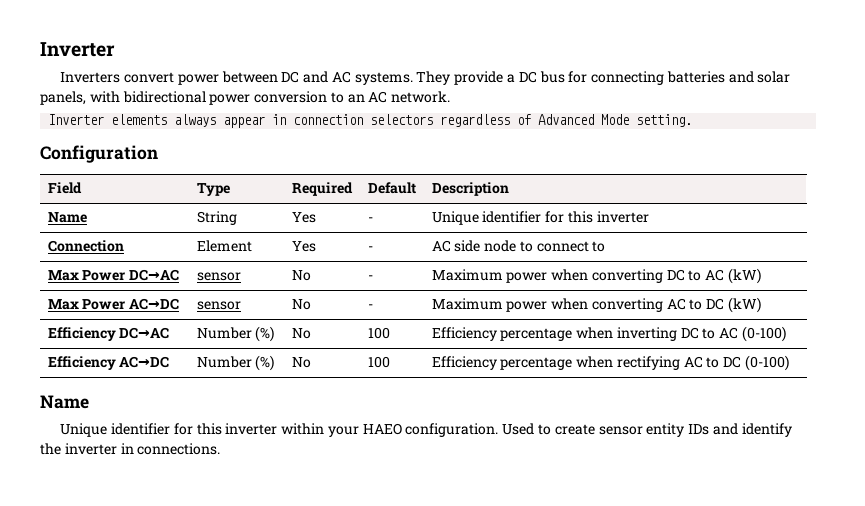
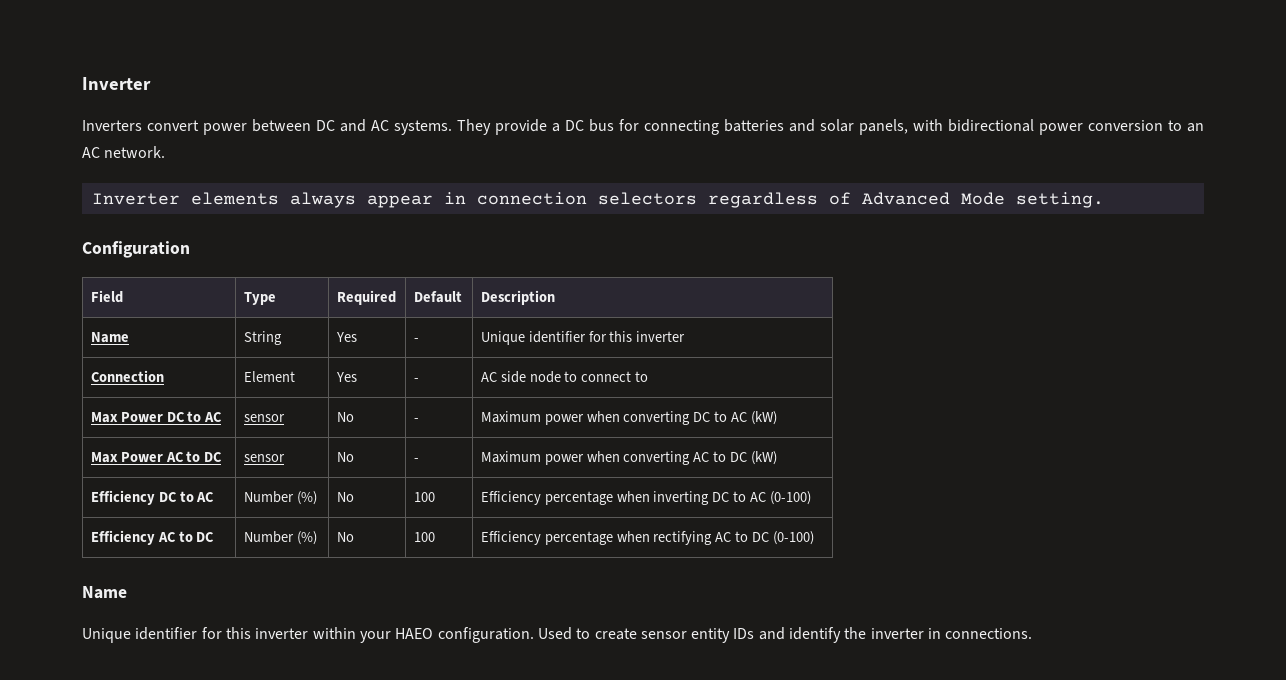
- Max Power DC→AC | sensor | No | - | Maximum power when converting DC to AC (kW)
+ Max Power DC to AC | sensor | No | - | Maximum power when converting DC to AC (kW)
- Max Power AC→DC | sensor | No | - | Maximum power when converting AC to DC (kW)
+ Max Power AC to DC | sensor | No | - | Maximum power when converting AC to DC (kW)
- Efficiency DC→AC | Number (%) | No | 100 | Efficiency percentage when inverting DC to AC (0-100)
+ Efficiency DC to AC | Number (%) | No | 100 | Efficiency percentage when inverting DC to AC (0-100)
- Efficiency AC→DC | Number (%) | No | 100 | Efficiency percentage when rectifying AC to DC (0-100)
+ Efficiency AC to DC | Number (%) | No | 100 | Efficiency percentage when rectifying AC to DC (0-100)

